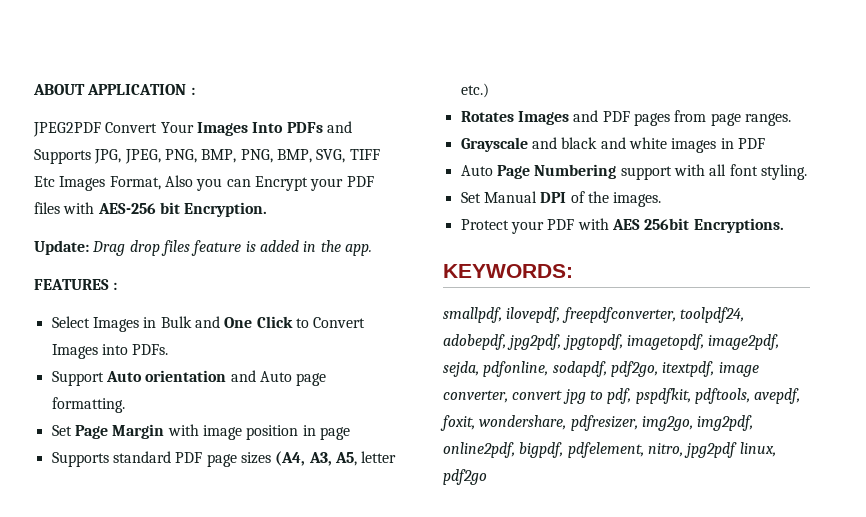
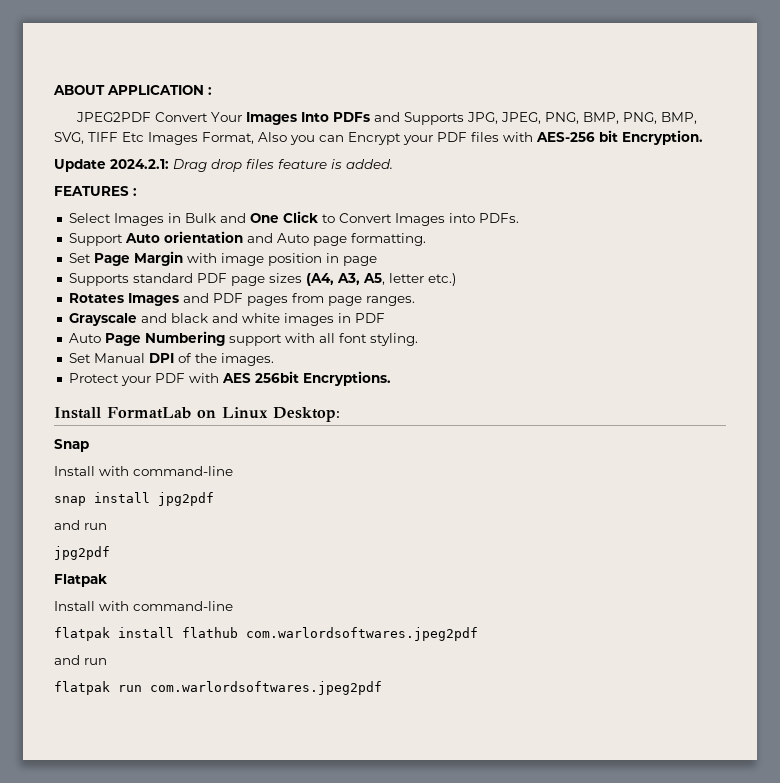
- Update: Drag drop files feature is added in the app.
+ Update 2024.2.1: Drag drop files feature is added.
- KEYWORDS:
- smallpdf, ilovepdf, freepdfconverter, toolpdf24, adobepdf, jpg2pdf, jpgtopdf, imagetopdf, image2pdf, sejda, pdfonline, sodapdf, pdf2go, itextpdf, image converter, convert jpg to pdf, pspdfkit, pdftools, avepdf, foxit, wondershare, pdfresizer, img2go, img2pdf, online2pdf, bigpdf, pdfelement, nitro, jpg2pdf linux, pdf2go
+ Install FormatLab on Linux Desktop:
+ Snap
+ Install with command-line
+ snap install jpg2pdf
+ and run
+ jpg2pdf
+ Flatpak
+ Install with command-line
+ flatpak install flathub com.warlordsoftwares.jpeg2pdf
+ and run
+ flatpak run com.warlordsoftwares.jpeg2pdf

